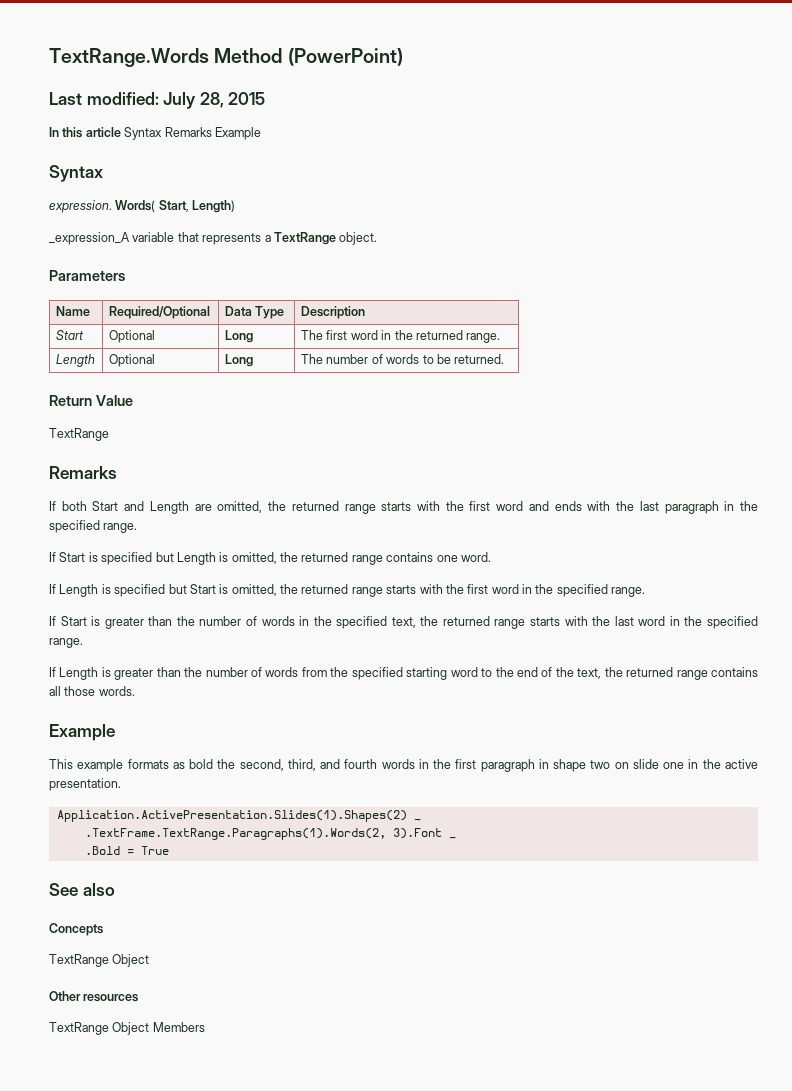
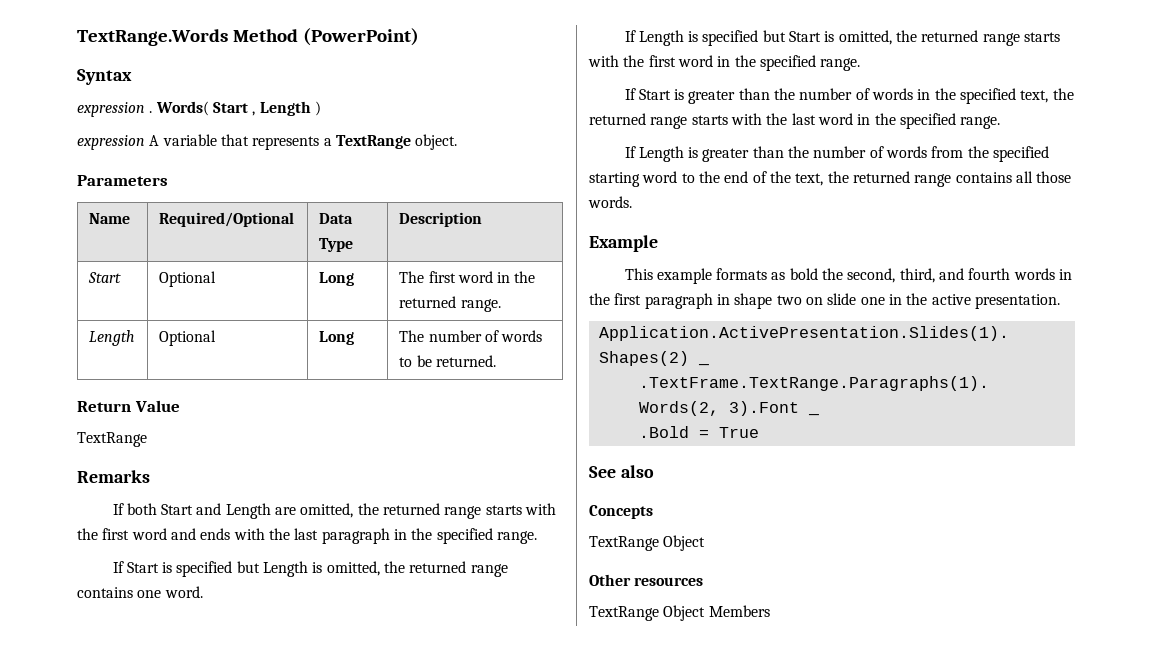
- Last modified: July 28, 2015
- In this article Syntax Remarks Example
  Syntax
- expression. Words( Start, Length)
- _expression_A variable that represents a TextRange object.
+ expression . Words( Start , Length )
+ expression A variable that represents a TextRange object.

